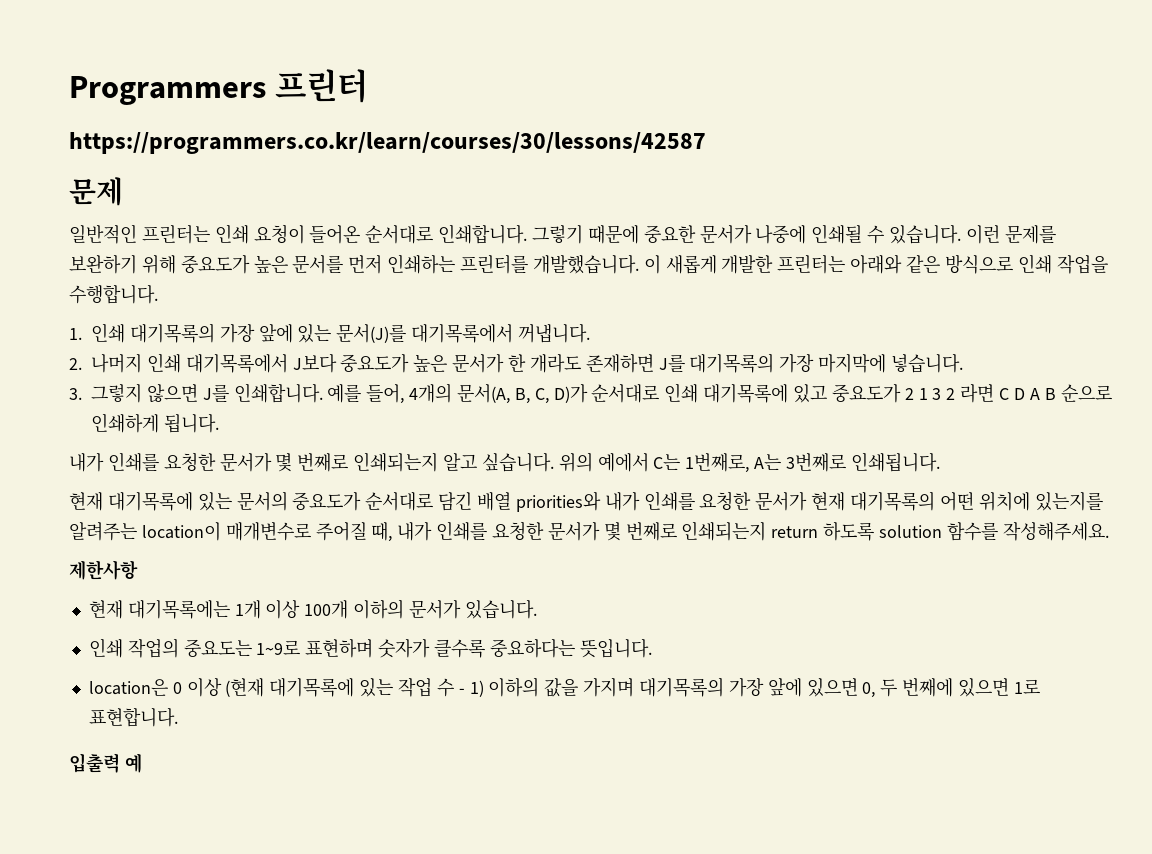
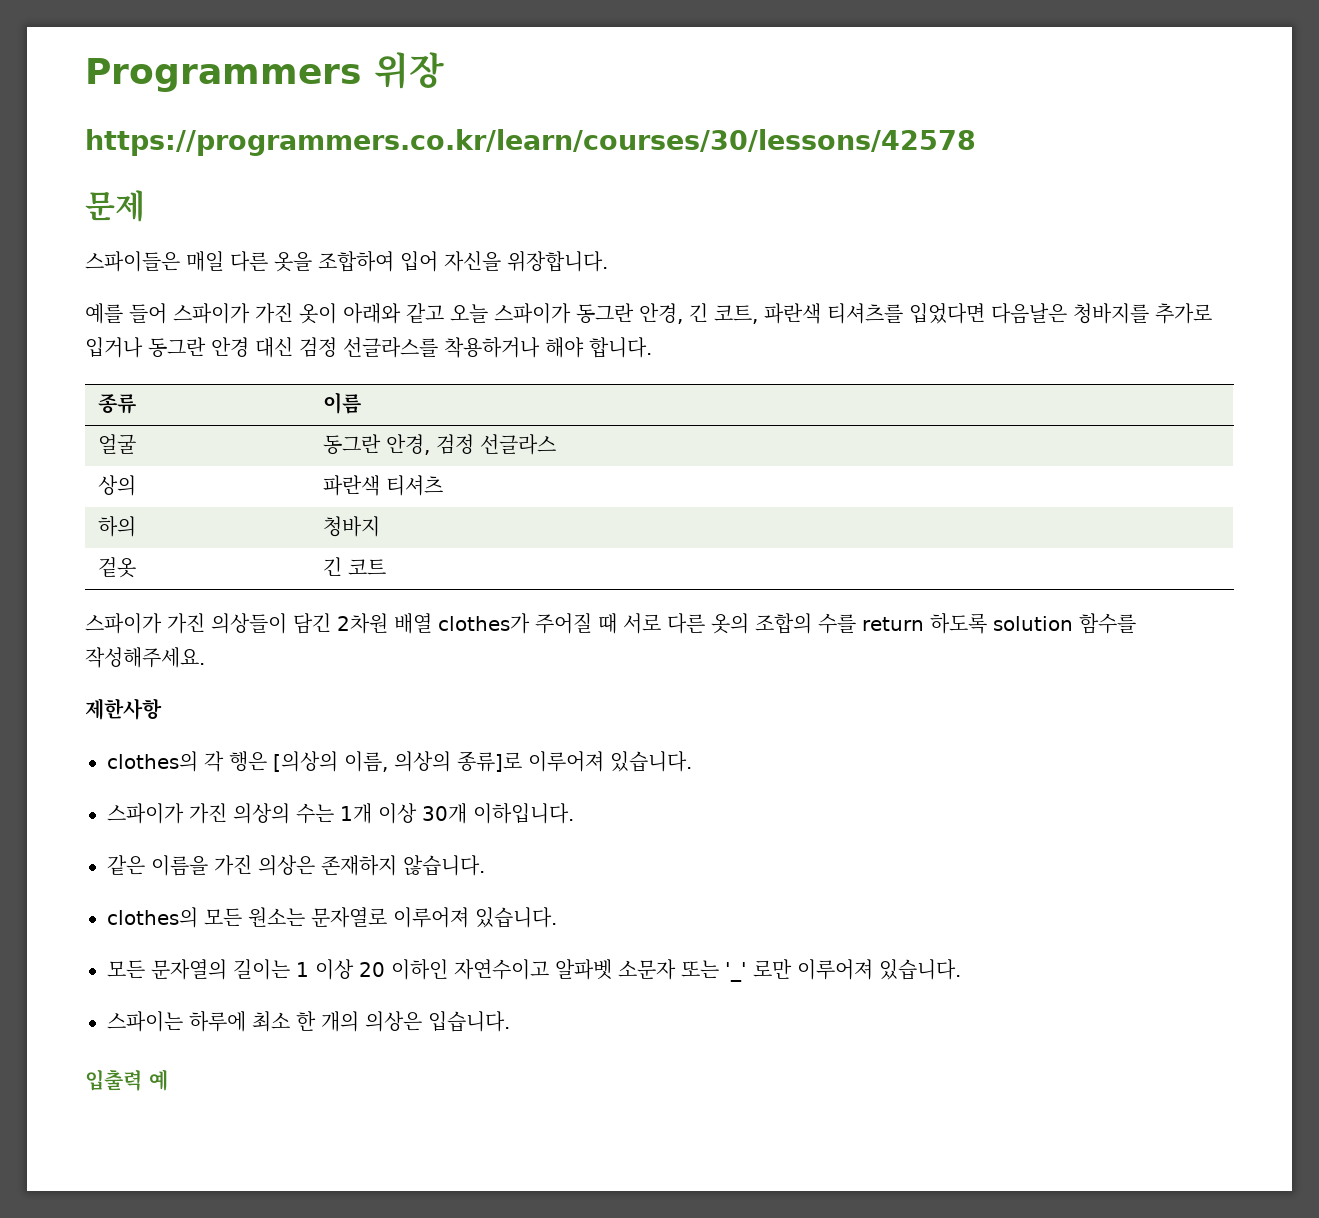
- Programmers 프린터
- https://programmers.co.kr/learn/courses/30/lessons/42587
+ Programmers 위장
+ https://programmers.co.kr/learn/courses/30/lessons/42578
- 일반적인 프린터는 인쇄 요청이 들어온 순서대로 인쇄합니다. 그렇기 때문에 중요한 문서가 나중에 인쇄될 수 있습니다. 이런 문제를 보완하기 위해 중요도가 높은 문서를 먼저 인쇄하는 프린터를 개발했습니다. 이 새롭게 개발한 프린터는 아래와 같은 방식으로 인쇄 작업을 수행합니다.
- 1. 인쇄 대기목록의 가장 앞에 있는 문서(J)를 대기목록에서 꺼냅니다.
- 2. 나머지 인쇄 대기목록에서 J보다 중요도가 높은 문서가 한 개라도 존재하면 J를 대기목록의 가장 마지막에 넣습니다.
- 3. 그렇지 않으면 J를 인쇄합니다. 예를 들어, 4개의 문서(A, B, C, D)가 순서대로 인쇄 대기목록에 있고 중요도가 2 1 3 2 라면 C D A B 순으로 인쇄하게 됩니다.
- 내가 인쇄를 요청한 문서가 몇 번째로 인쇄되는지 알고 싶습니다. 위의 예에서 C는 1번째로, A는 3번째로 인쇄됩니다.
- 현재 대기목록에 있는 문서의 중요도가 순서대로 담긴 배열 priorities와 내가 인쇄를 요청한 문서가 현재 대기목록의 어떤 위치에 있는지를 알려주는 location이 매개변수로 주어질 때, 내가 인쇄를 요청한 문서가 몇 번째로 인쇄되는지 return 하도록 solution 함수를 작성해주세요.
+ 스파이들은 매일 다른 옷을 조합하여 입어 자신을 위장합니다.
+ 예를 들어 스파이가 가진 옷이 아래와 같고 오늘 스파이가 동그란 안경, 긴 코트, 파란색 티셔츠를 입었다면 다음날은 청바지를 추가로 입거나 동그란 안경 대신 검정 선글라스를 착용하거나 해야 합니다.
+ 종류 | 이름
+ 얼굴 | 동그란 안경, 검정 선글라스
+ 상의 | 파란색 티셔츠
+ 하의 | 청바지
+ 겉옷 | 긴 코트
+ 스파이가 가진 의상들이 담긴 2차원 배열 clothes가 주어질 때 서로 다른 옷의 조합의 수를 return 하도록 solution 함수를 작성해주세요.
- 현재 대기목록에는 1개 이상 100개 이하의 문서가 있습니다.
- 인쇄 작업의 중요도는 1~9로 표현하며 숫자가 클수록 중요하다는 뜻입니다.
- location은 0 이상 (현재 대기목록에 있는 작업 수 - 1) 이하의 값을 가지며 대기목록의 가장 앞에 있으면 0, 두 번째에 있으면 1로 표현합니다.
+ clothes의 각 행은 [의상의 이름, 의상의 종류]로 이루어져 있습니다.
+ 스파이가 가진 의상의 수는 1개 이상 30개 이하입니다.
+ 같은 이름을 가진 의상은 존재하지 않습니다.
+ clothes의 모든 원소는 문자열로 이루어져 있습니다.
+ 모든 문자열의 길이는 1 이상 20 이하인 자연수이고 알파벳 소문자 또는 '_' 로만 이루어져 있습니다.
+ 스파이는 하루에 최소 한 개의 의상은 입습니다.

